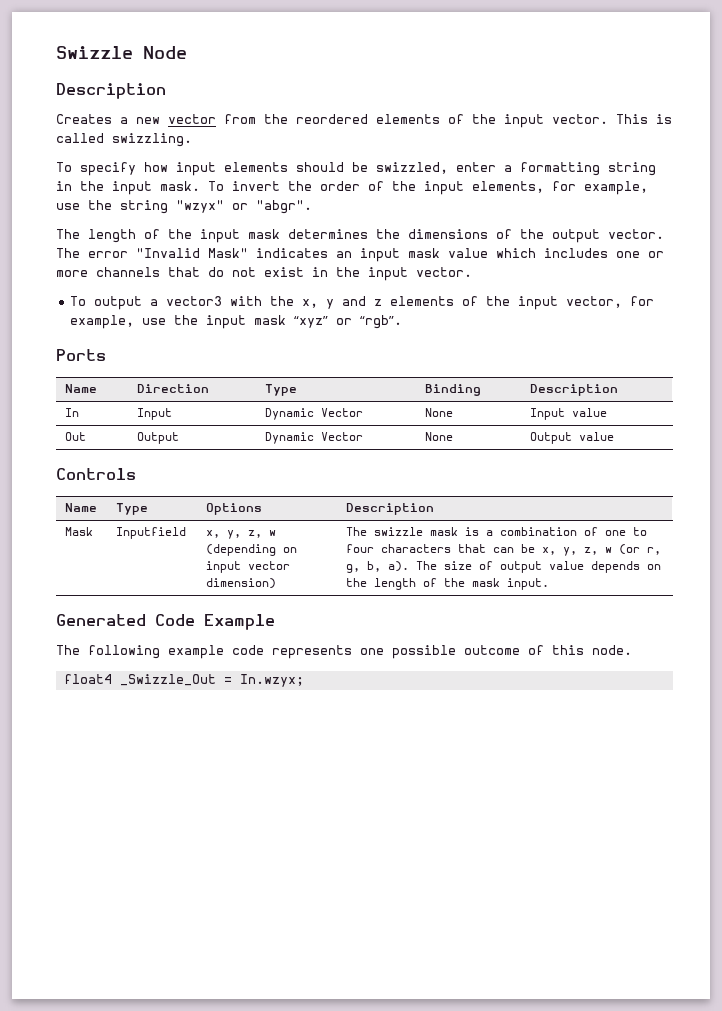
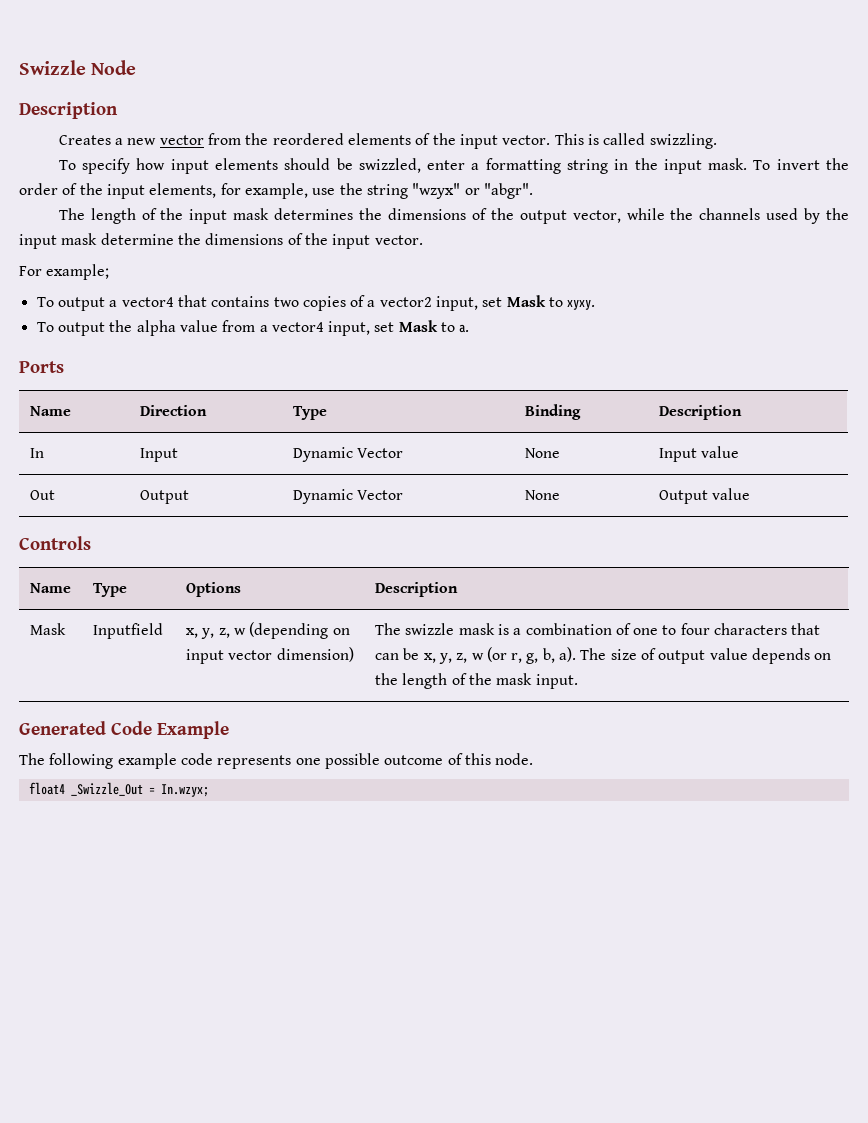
- The length of the input mask determines the dimensions of the output vector. The error "Invalid Mask" indicates an input mask value which includes one or more channels that do not exist in the input vector.
+ The length of the input mask determines the dimensions of the output vector, while the channels used by the input mask determine the dimensions of the input vector.
+ For example;
- To output a vector3 with the x, y and z elements of the input vector, for example, use the input mask “xyz” or “rgb”.
+ To output a vector4 that contains two copies of a vector2 input, set Mask to xyxy.
+ To output the alpha value from a vector4 input, set Mask to a.

